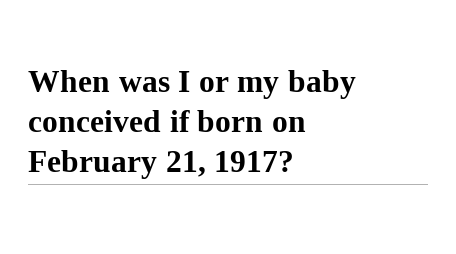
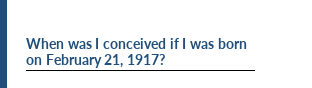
- When was I or my baby conceived if born on February 21, 1917?
+ When was I conceived if I was born on February 21, 1917?

